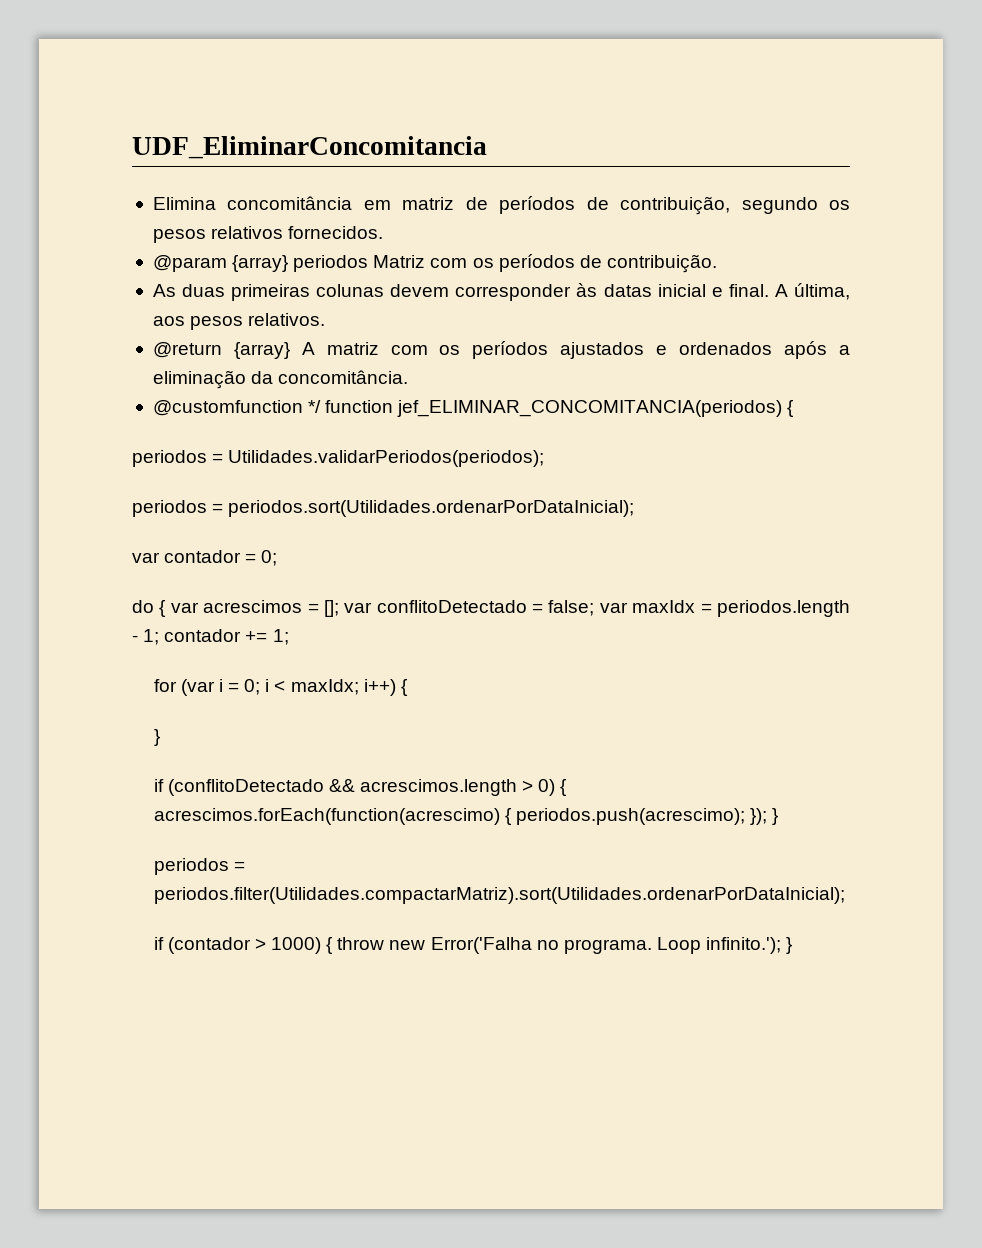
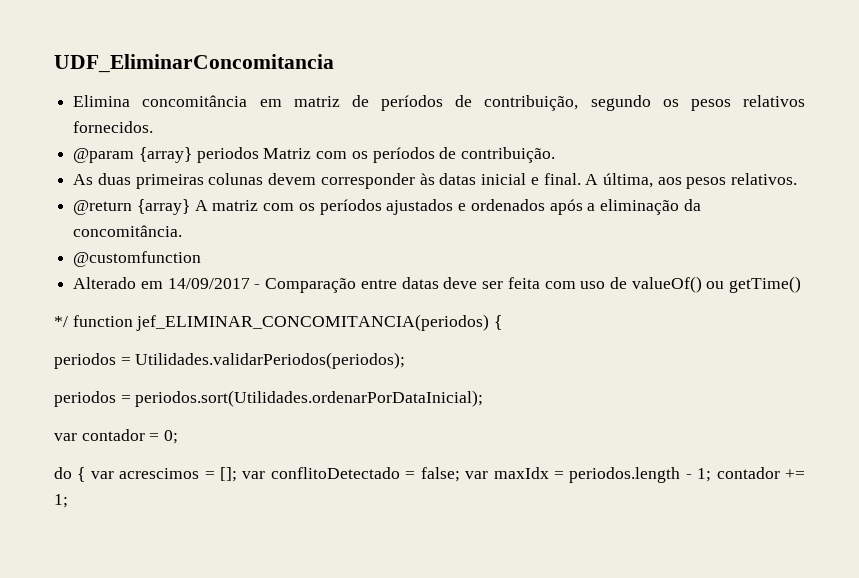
- @customfunction */ function jef_ELIMINAR_CONCOMITANCIA(periodos) {
+ @customfunction
+ Alterado em 14/09/2017 - Comparação entre datas deve ser feita com uso de valueOf() ou getTime()
+ */ function jef_ELIMINAR_CONCOMITANCIA(periodos) {
- for (var i = 0; i < maxIdx; i++) {
- }
- if (conflitoDetectado && acrescimos.length > 0) { acrescimos.forEach(function(acrescimo) { periodos.push(acrescimo); }); }
- periodos = periodos.filter(Utilidades.compactarMatriz).sort(Utilidades.ordenarPorDataInicial);
- if (contador > 1000) { throw new Error('Falha no programa. Loop infinito.'); }

